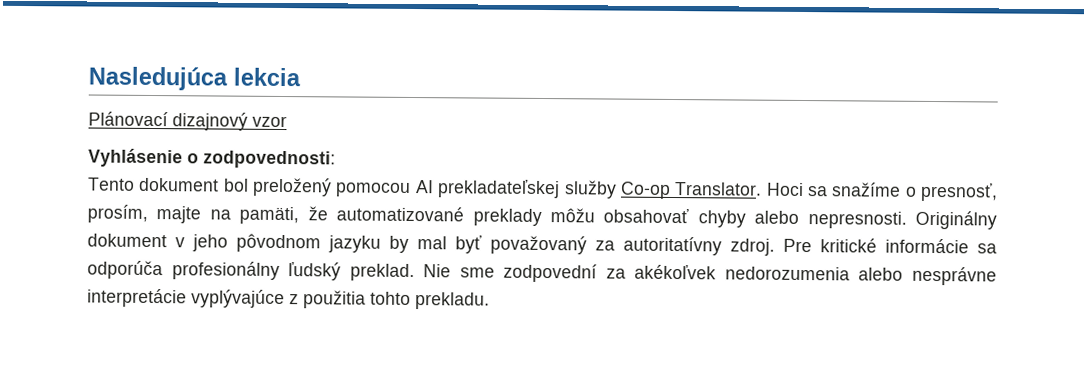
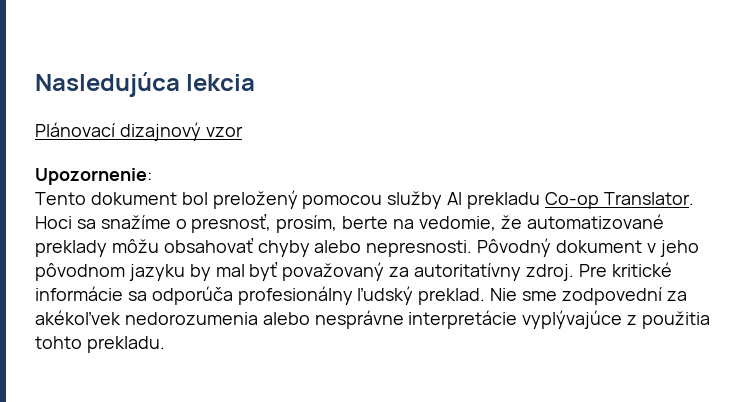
- Vyhlásenie o zodpovednosti:
+ Upozornenie:
- Tento dokument bol preložený pomocou AI prekladateľskej služby Co-op Translator.
+ Tento dokument bol preložený pomocou služby AI prekladu Co-op Translator.
- Hoci sa snažíme o presnosť, prosím, majte na pamäti, že automatizované preklady môžu obsahovať chyby alebo nepresnosti.
+ Hoci sa snažíme o presnosť, prosím, berte na vedomie, že automatizované preklady môžu obsahovať chyby alebo nepresnosti.
- Originálny dokument v jeho pôvodnom jazyku by mal byť považovaný za autoritatívny zdroj.
+ Pôvodný dokument v jeho pôvodnom jazyku by mal byť považovaný za autoritatívny zdroj.

